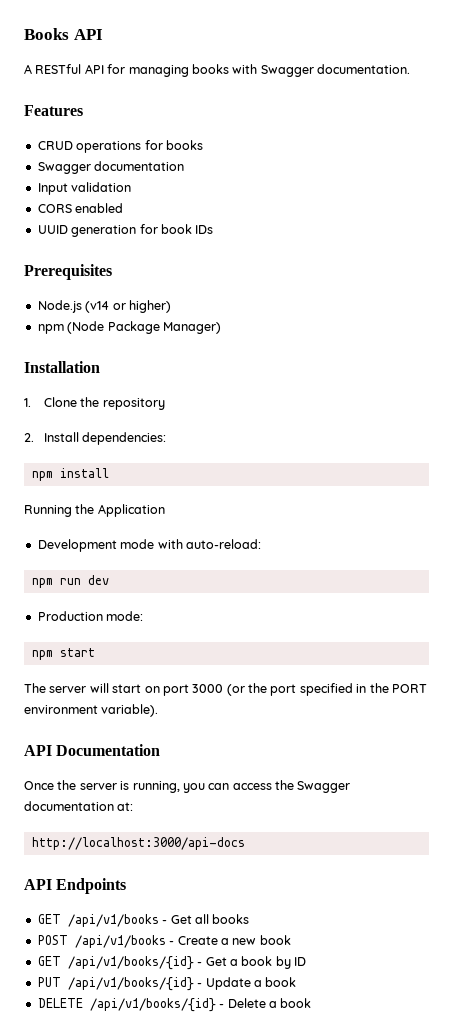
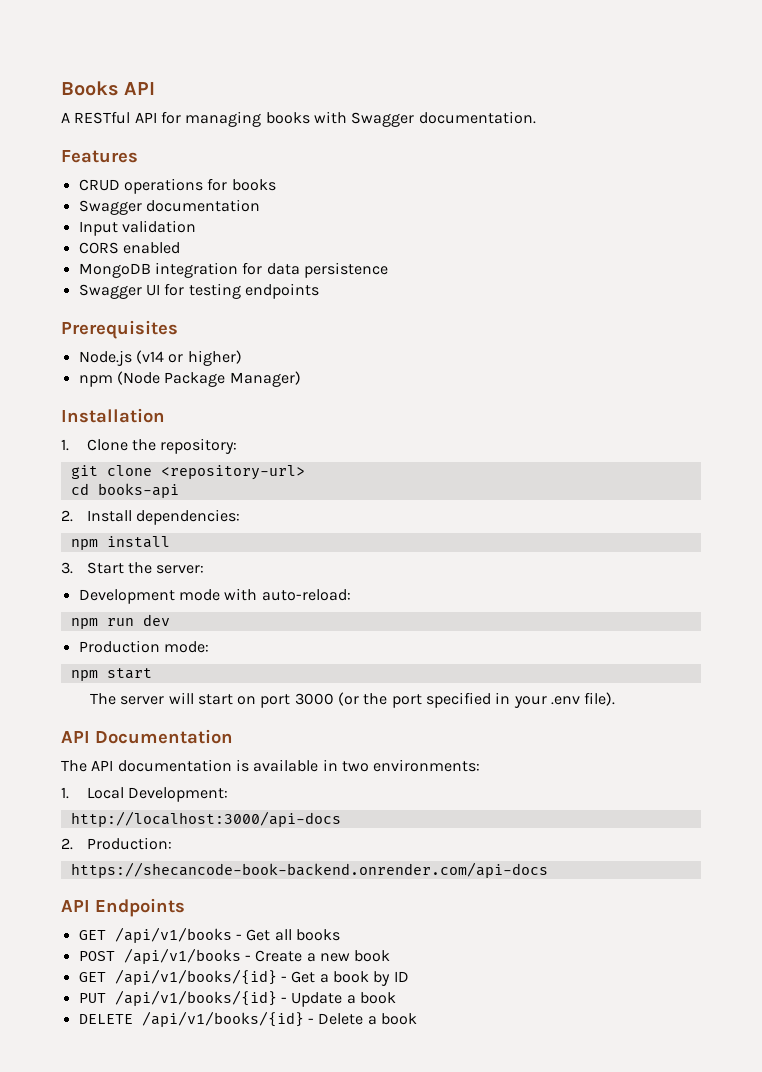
- UUID generation for book IDs
+ MongoDB integration for data persistence
+ Swagger UI for testing endpoints
- 1. Clone the repository
+ 1. Clone the repository:
+ git clone <repository-url>
+ cd books-api
- Running the Application
+ 3. Start the server:
- The server will start on port 3000 (or the port specified in the PORT environment variable).
+ The server will start on port 3000 (or the port specified in your .env file).
  API Documentation
- Once the server is running, you can access the Swagger documentation at:
+ The API documentation is available in two environments:
+ 1. Local Development:
  http://localhost:3000/api-docs
+ 2. Production:
+ https://shecancode-book-backend.onrender.com/api-docs

